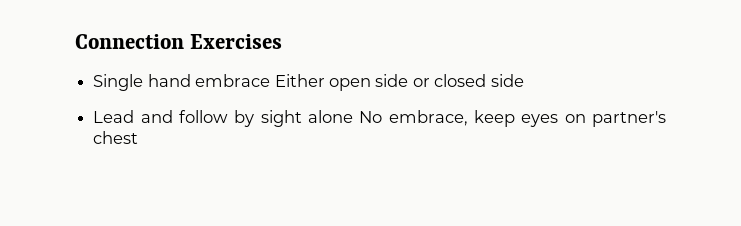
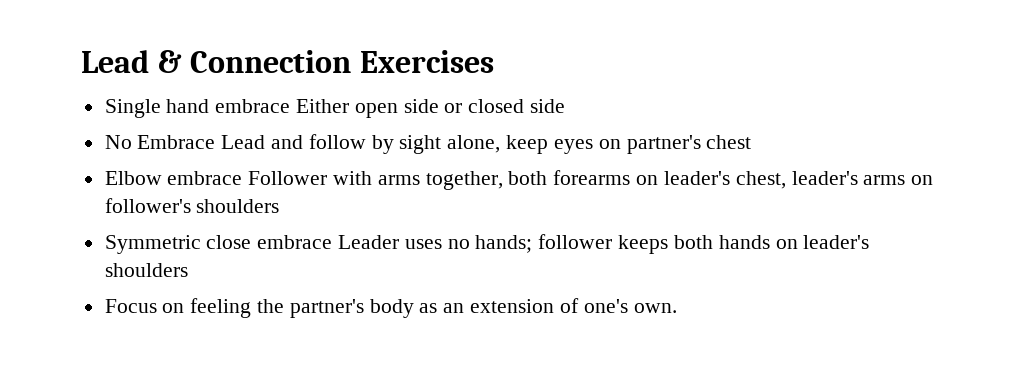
- Connection Exercises
+ Lead & Connection Exercises
- Lead and follow by sight alone No embrace, keep eyes on partner's chest
+ No Embrace Lead and follow by sight alone, keep eyes on partner's chest
+ Elbow embrace Follower with arms together, both forearms on leader's chest, leader's arms on follower's shoulders
+ Symmetric close embrace Leader uses no hands; follower keeps both hands on leader's shoulders
+ Focus on feeling the partner's body as an extension of one's own.

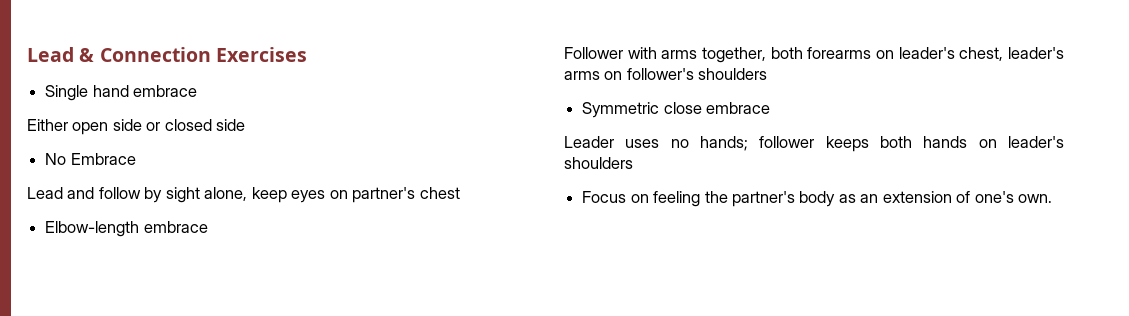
- Single hand embrace Either open side or closed side
+ Single hand embrace
+ Either open side or closed side
- No Embrace Lead and follow by sight alone, keep eyes on partner's chest
+ No Embrace
+ Lead and follow by sight alone, keep eyes on partner's chest
- Elbow embrace Follower with arms together, both forearms on leader's chest, leader's arms on follower's shoulders
+ Elbow-length embrace
+ Follower with arms together, both forearms on leader's chest, leader's arms on follower's shoulders
- Symmetric close embrace Leader uses no hands; follower keeps both hands on leader's shoulders
+ Symmetric close embrace
+ Leader uses no hands; follower keeps both hands on leader's shoulders

